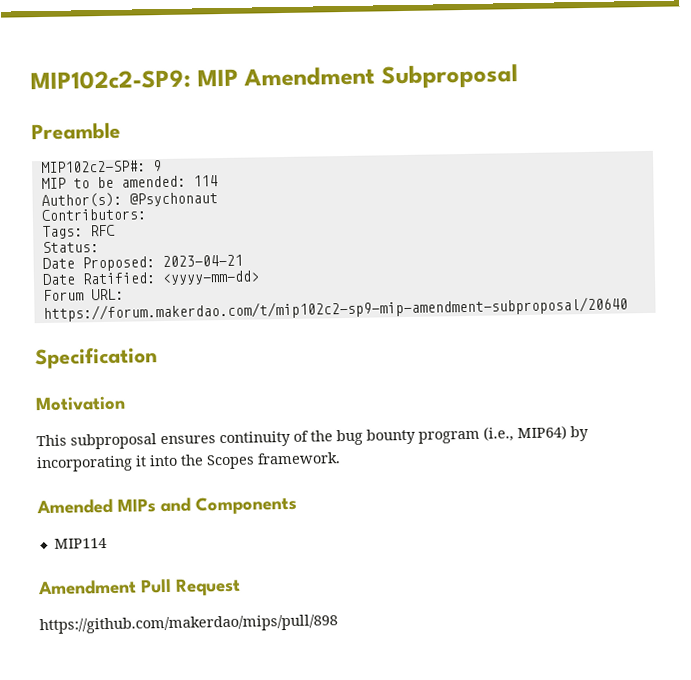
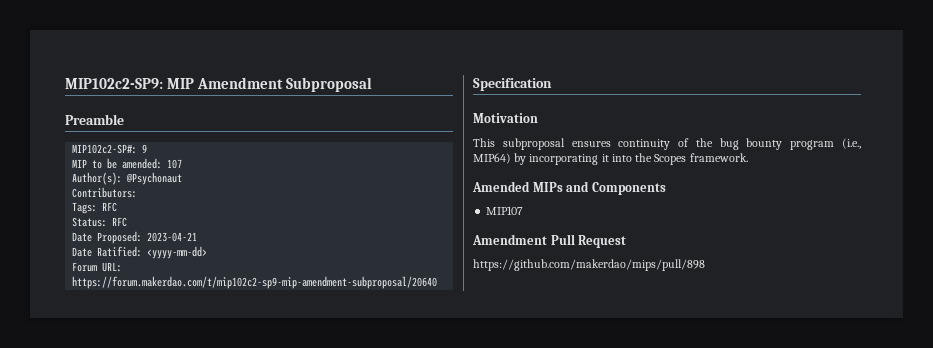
- MIP to be amended: 114
+ MIP to be amended: 107
- Status:
+ Status: RFC
- MIP114
+ MIP107

